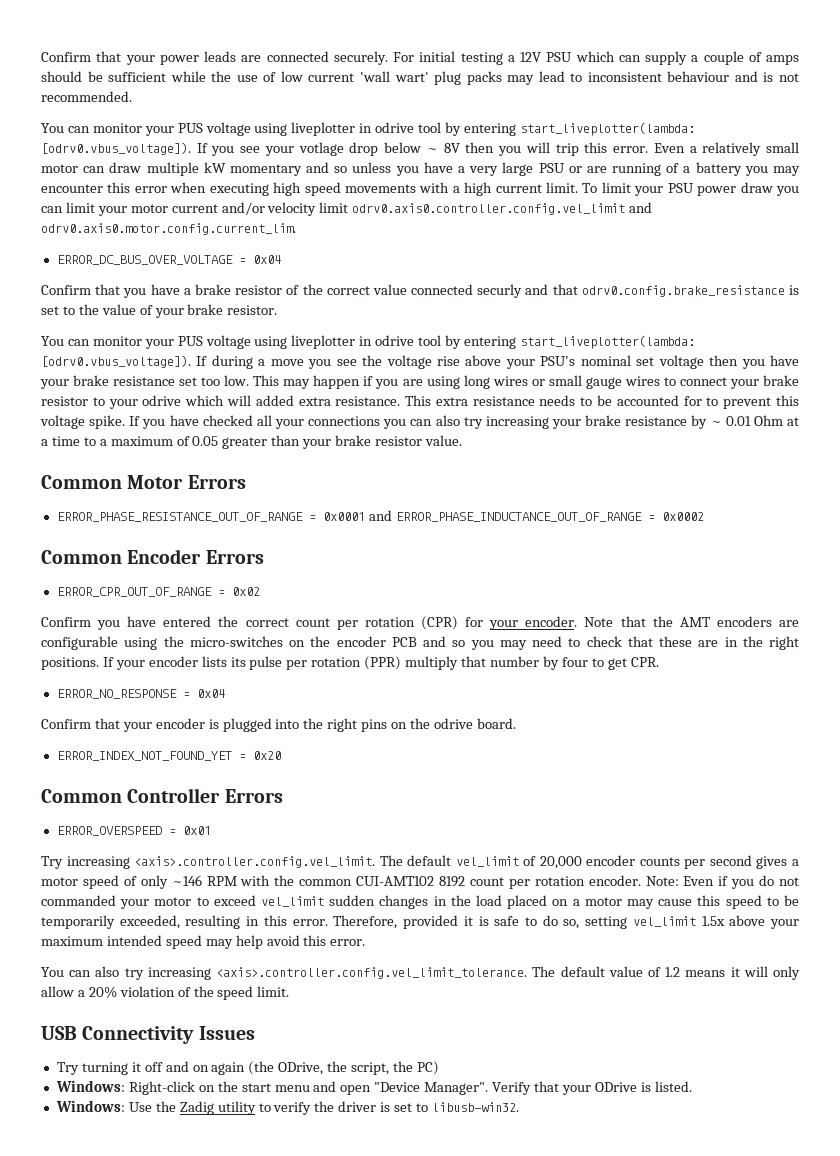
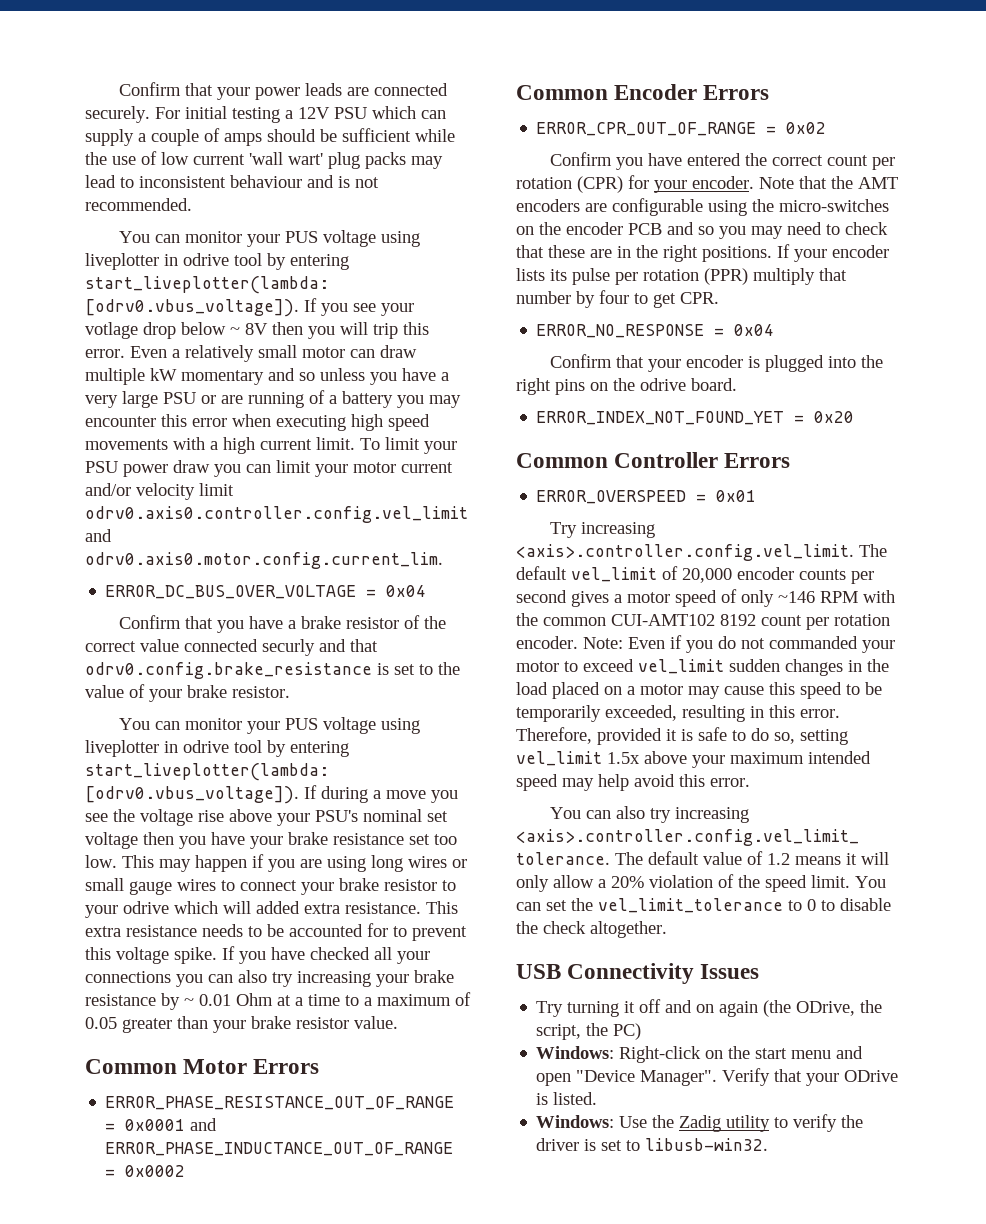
+ You can set the vel_limit_tolerance to 0 to disable the check altogether.

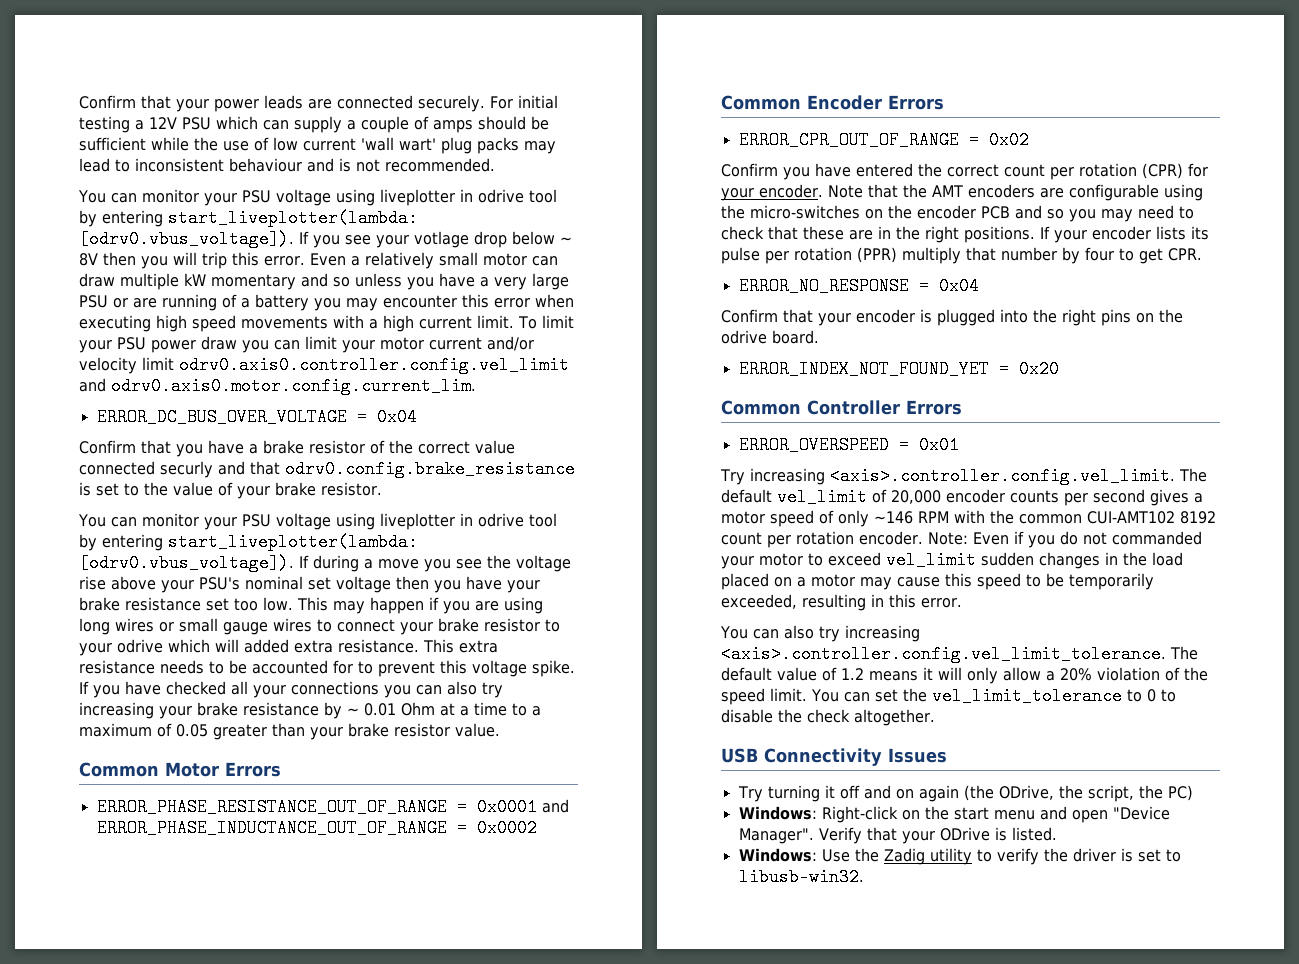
- You can monitor your PUS voltage using liveplotter in odrive tool by entering start_liveplotter(lambda: [odrv0.vbus_voltage]). If you see your votlage drop below ~ 8V then you will trip this error.
+ You can monitor your PSU voltage using liveplotter in odrive tool by entering start_liveplotter(lambda: [odrv0.vbus_voltage]). If you see your votlage drop below ~ 8V then you will trip this error.
- You can monitor your PUS voltage using liveplotter in odrive tool by entering start_liveplotter(lambda: [odrv0.vbus_voltage]). If during a move you see the voltage rise above your PSU's nominal set voltage then you have your brake resistance set too low.
+ You can monitor your PSU voltage using liveplotter in odrive tool by entering start_liveplotter(lambda: [odrv0.vbus_voltage]). If during a move you see the voltage rise above your PSU's nominal set voltage then you have your brake resistance set too low.
- Therefore, provided it is safe to do so, setting vel_limit 1.5x above your maximum intended speed may help avoid this error.

